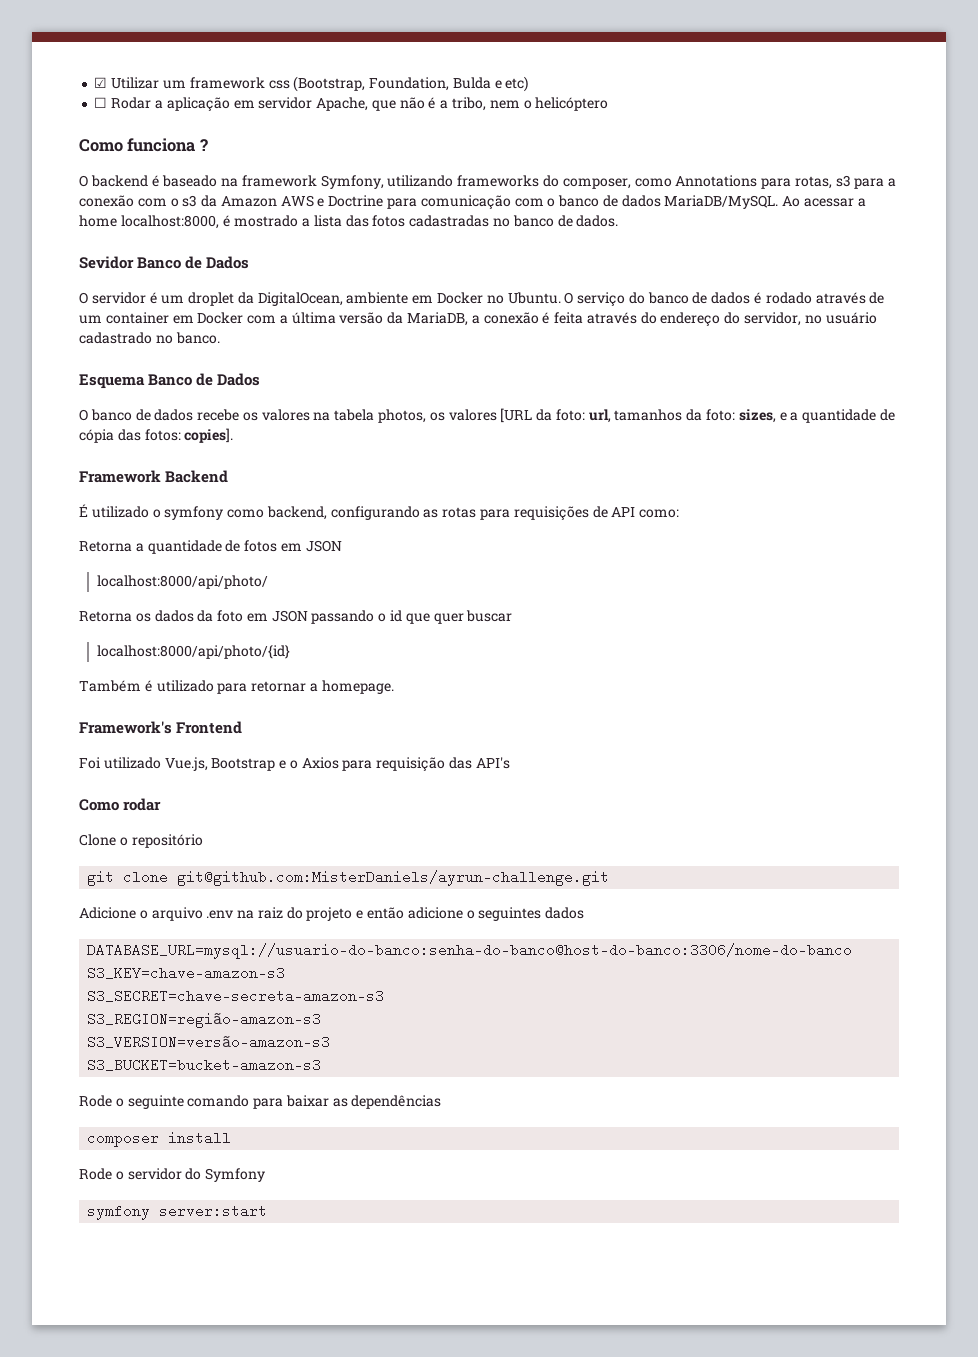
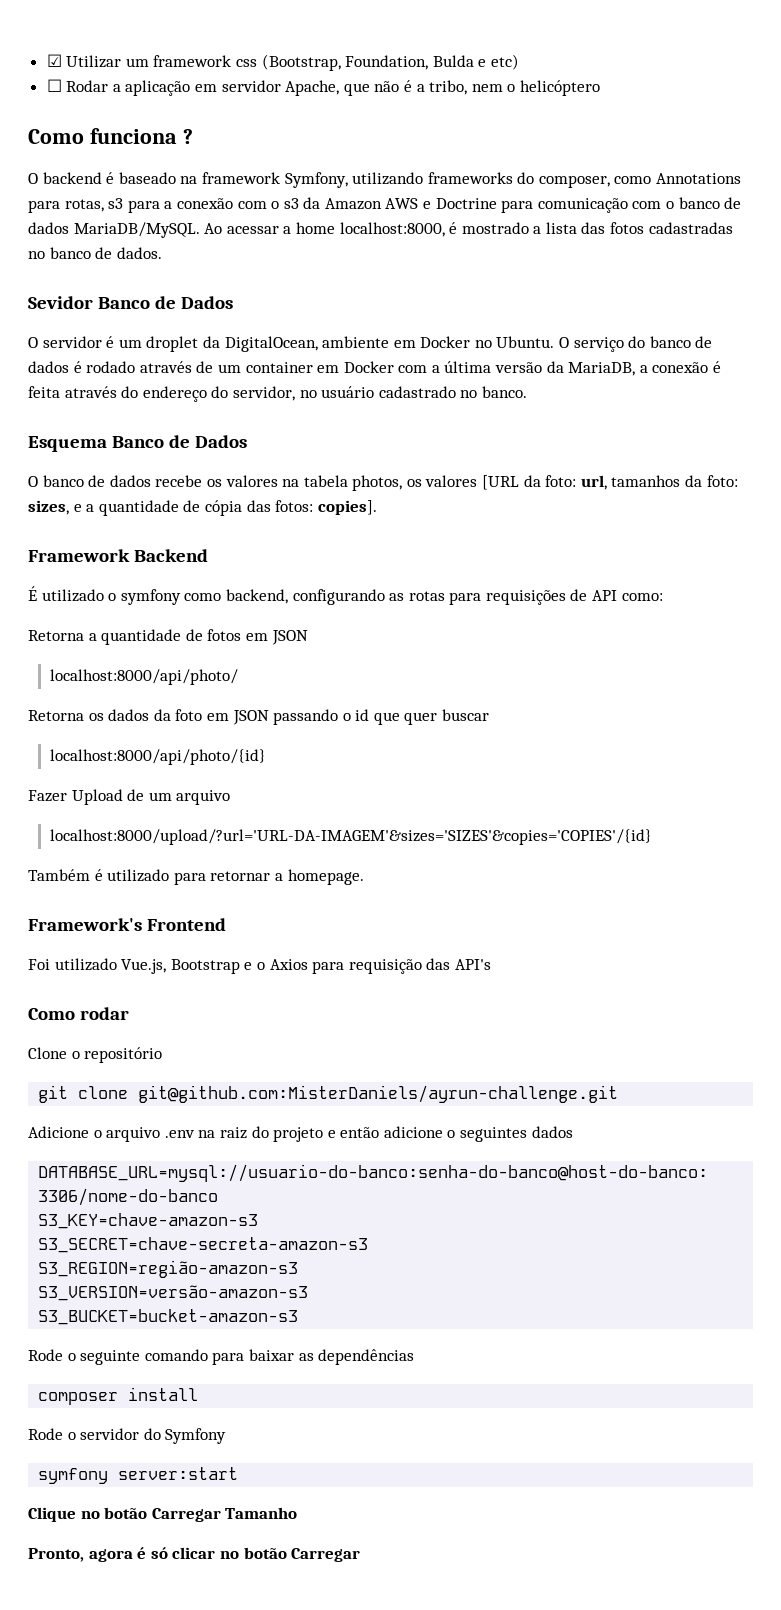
+ Fazer Upload de um arquivo
+ localhost:8000/upload/?url='URL-DA-IMAGEM'&sizes='SIZES'&copies='COPIES'/{id}
+ Clique no botão Carregar Tamanho
+ Pronto, agora é só clicar no botão Carregar

